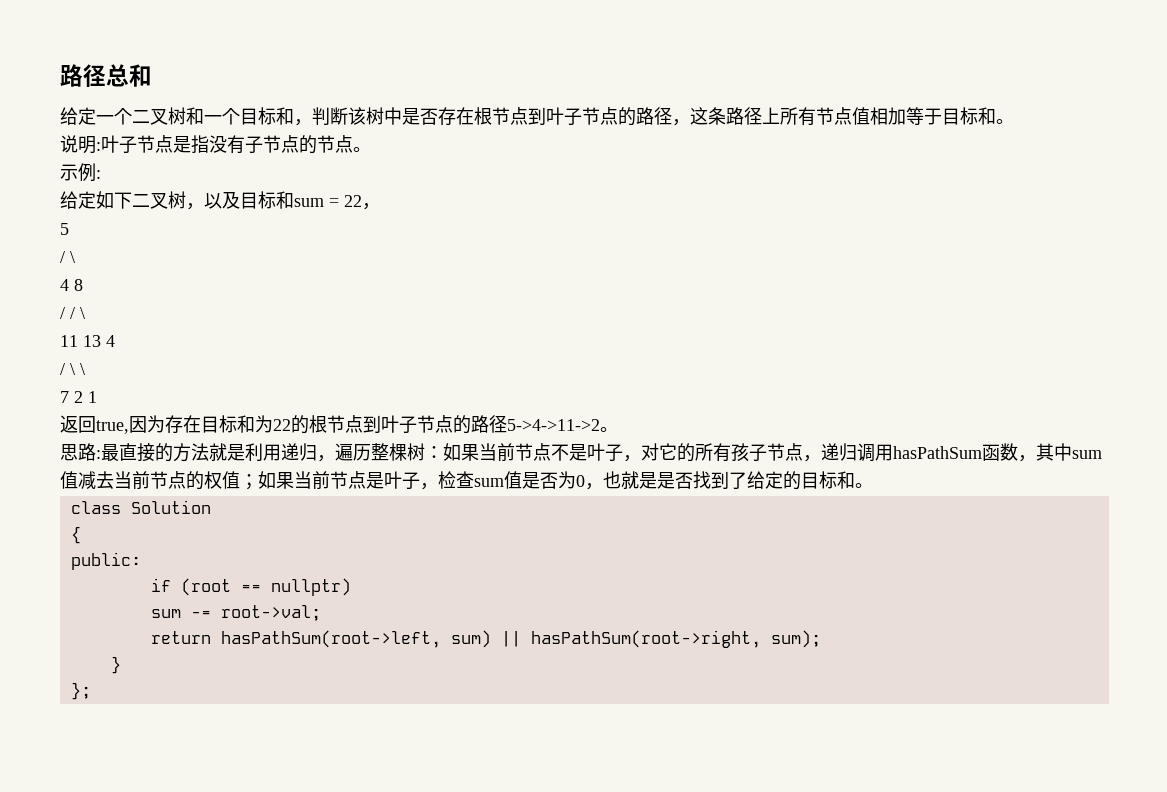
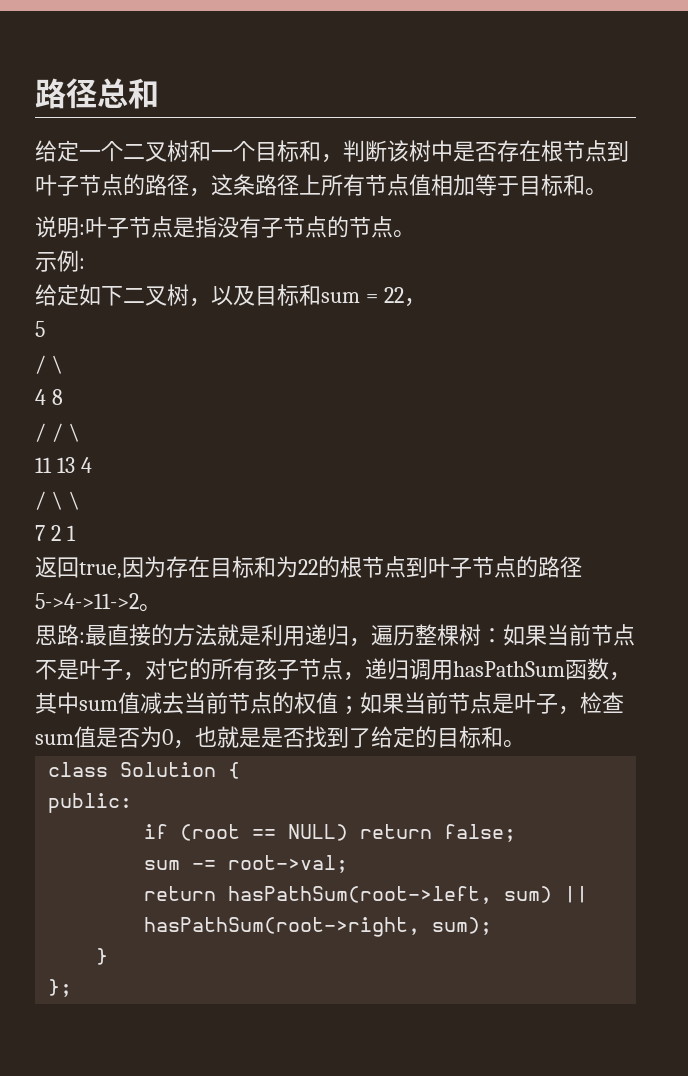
- class Solution
- {
+ class Solution {
- if (root == nullptr)
+ if (root == NULL) return false;

